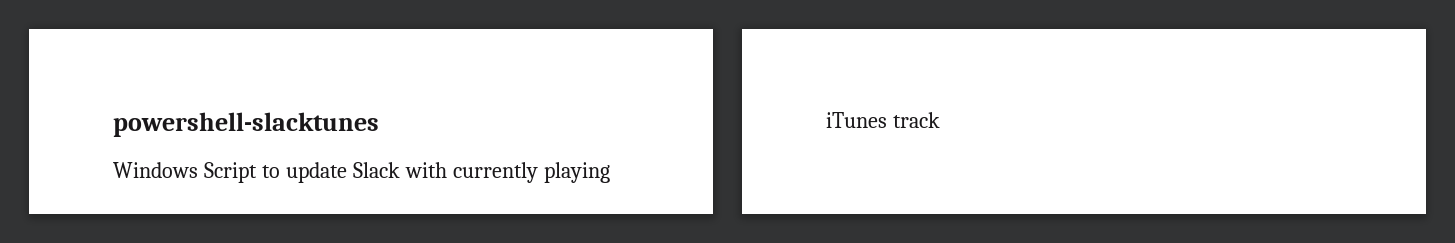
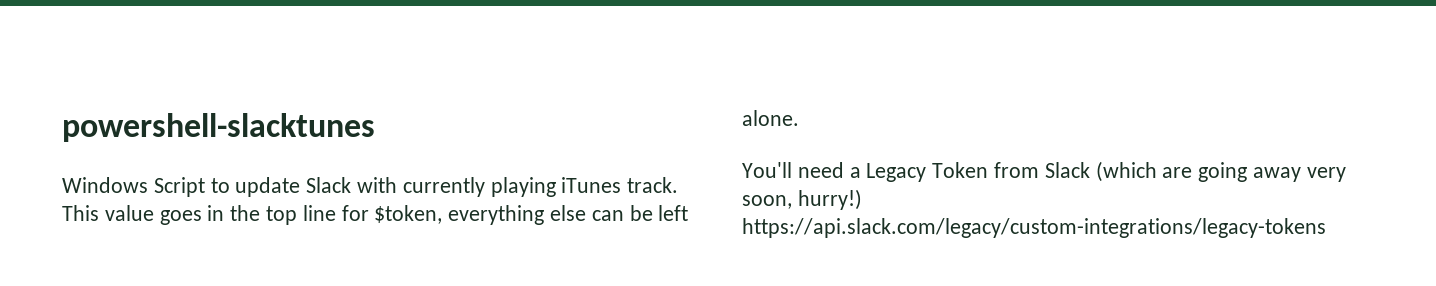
- Windows Script to update Slack with currently playing iTunes track
+ Windows Script to update Slack with currently playing iTunes track. This value goes in the top line for $token, everything else can be left alone.
+ You'll need a Legacy Token from Slack (which are going away very soon, hurry!) https://api.slack.com/legacy/custom-integrations/legacy-tokens

